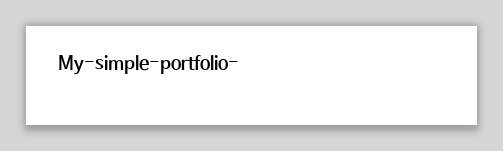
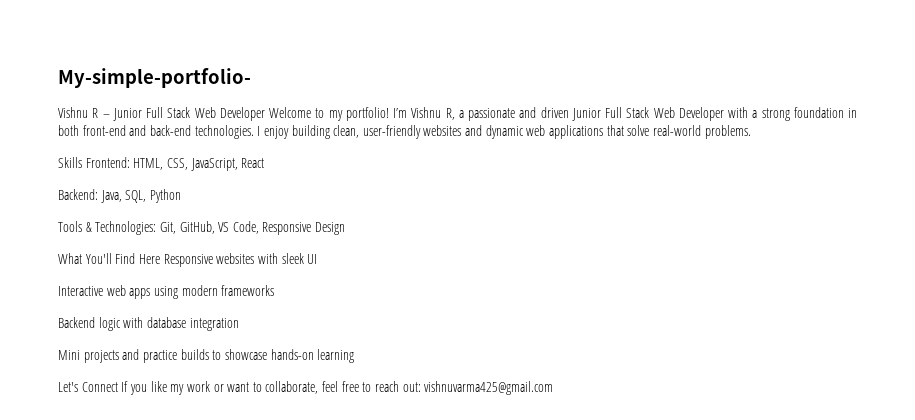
+ Vishnu R – Junior Full Stack Web Developer Welcome to my portfolio! I’m Vishnu R, a passionate and driven Junior Full Stack Web Developer with a strong foundation in both front-end and back-end technologies. I enjoy building clean, user-friendly websites and dynamic web applications that solve real-world problems.
+ Skills Frontend: HTML, CSS, JavaScript, React
+ Backend: Java, SQL, Python
+ Tools & Technologies: Git, GitHub, VS Code, Responsive Design
+ What You'll Find Here Responsive websites with sleek UI
+ Interactive web apps using modern frameworks
+ Backend logic with database integration
+ Mini projects and practice builds to showcase hands-on learning
+ Let's Connect If you like my work or want to collaborate, feel free to reach out: vishnuvarma425@gmail.com

